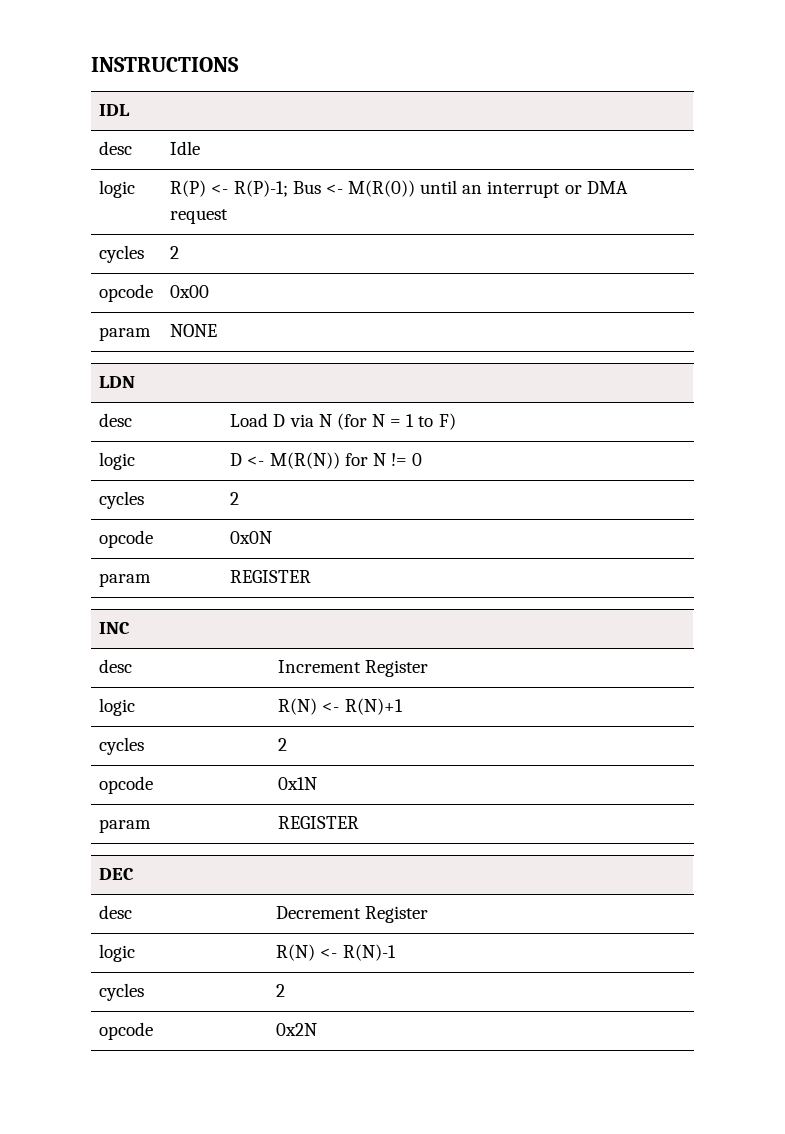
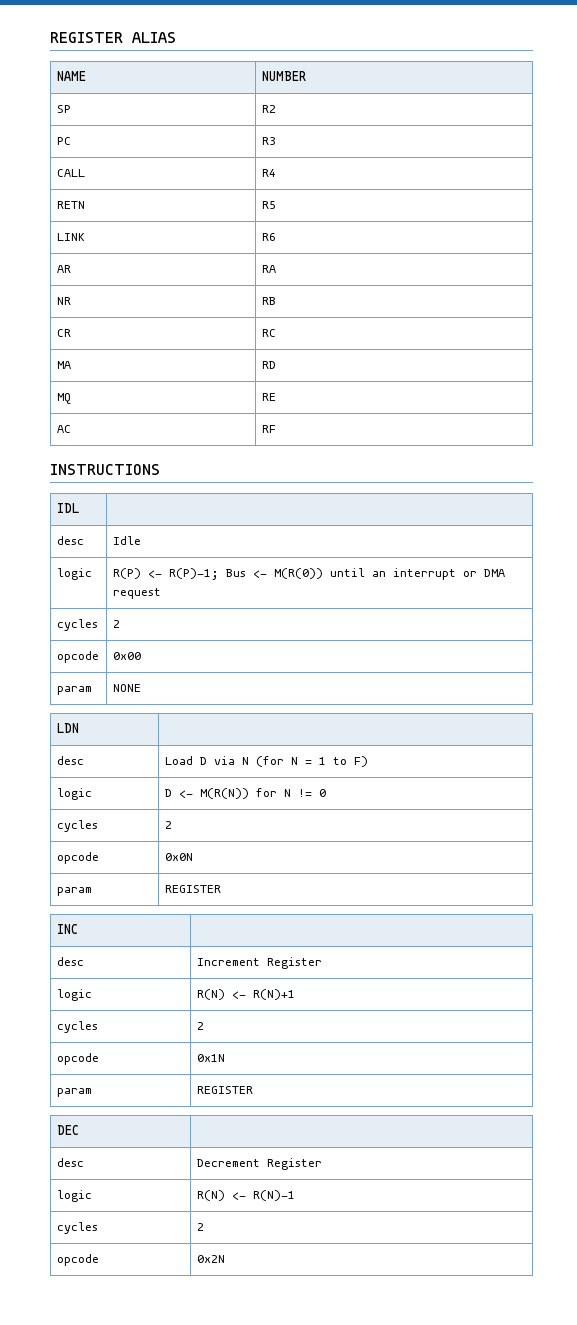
+ REGISTER ALIAS
+ NAME | NUMBER
+ SP | R2
+ PC | R3
+ CALL | R4
+ RETN | R5
+ LINK | R6
+ AR | RA
+ NR | RB
+ CR | RC
+ MA | RD
+ MQ | RE
+ AC | RF

